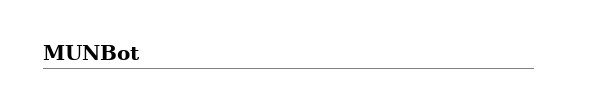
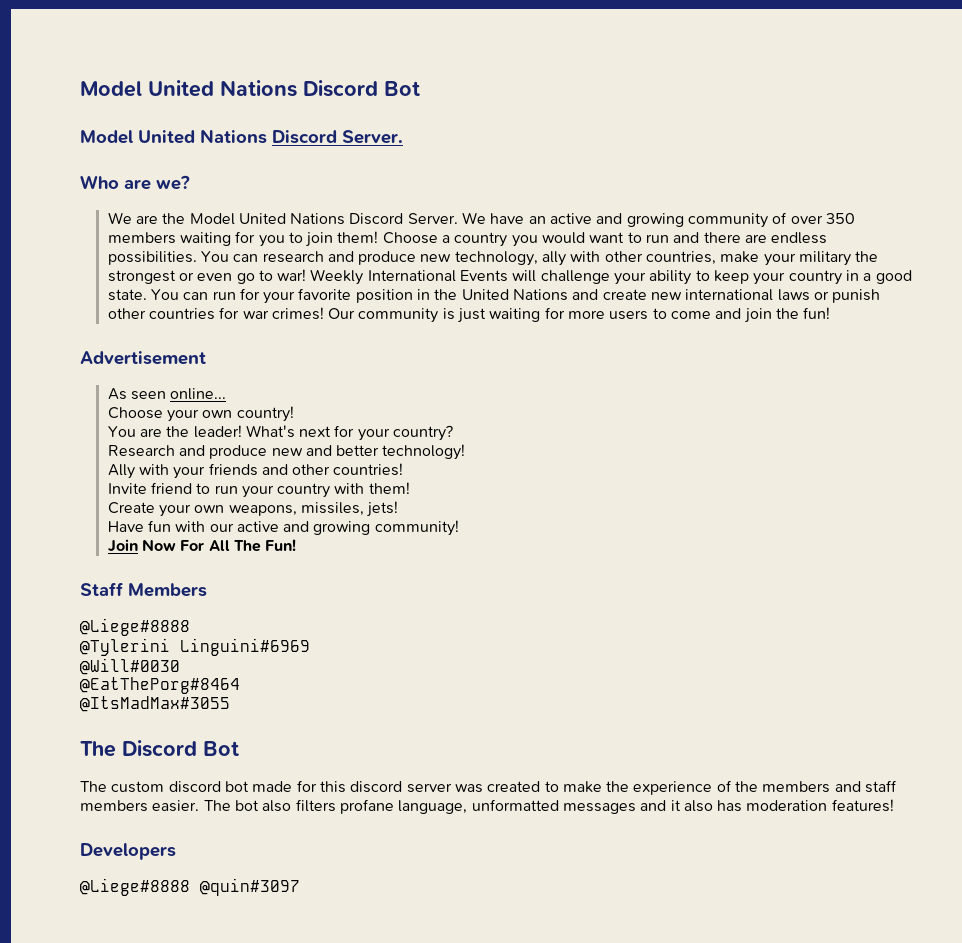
- MUNBot
+ Model United Nations Discord Bot
+ Model United Nations Discord Server.
+ Who are we?
+ We are the Model United Nations Discord Server. We have an active and growing community of over 350 members waiting for you to join them! Choose a country you would want to run and there are endless possibilities. You can research and produce new technology, ally with other countries, make your military the strongest or even go to war! Weekly International Events will challenge your ability to keep your country in a good state. You can run for your favorite position in the United Nations and create new international laws or punish other countries for war crimes! Our community is just waiting for more users to come and join the fun!
+ Advertisement
+ As seen online...
+ Choose your own country!
+ You are the leader! What's next for your country?
+ Research and produce new and better technology!
+ Ally with your friends and other countries!
+ Invite friend to run your country with them!
+ Create your own weapons, missiles, jets!
+ Have fun with our active and growing community!
+ Join Now For All The Fun!
+ Staff Members
+ @Liege#8888
+ @Tylerini Linguini#6969
+ @Will#0030
+ @EatThePorg#8464
+ @ItsMadMax#3055
+ The Discord Bot
+ The custom discord bot made for this discord server was created to make the experience of the members and staff members easier. The bot also filters profane language, unformatted messages and it also has moderation features!
+ Developers
+ @Liege#8888 @quin#3097

